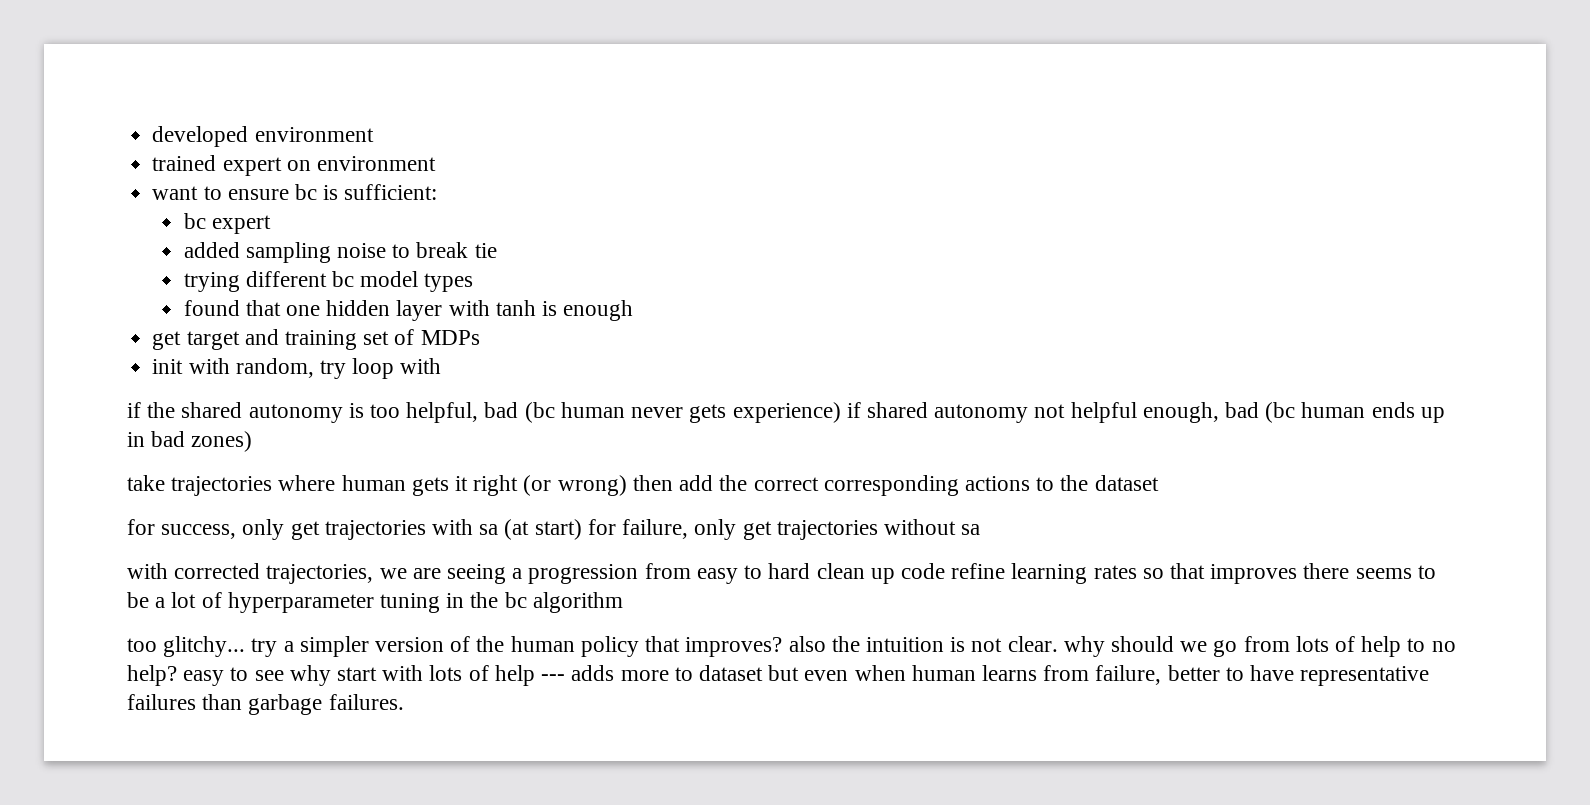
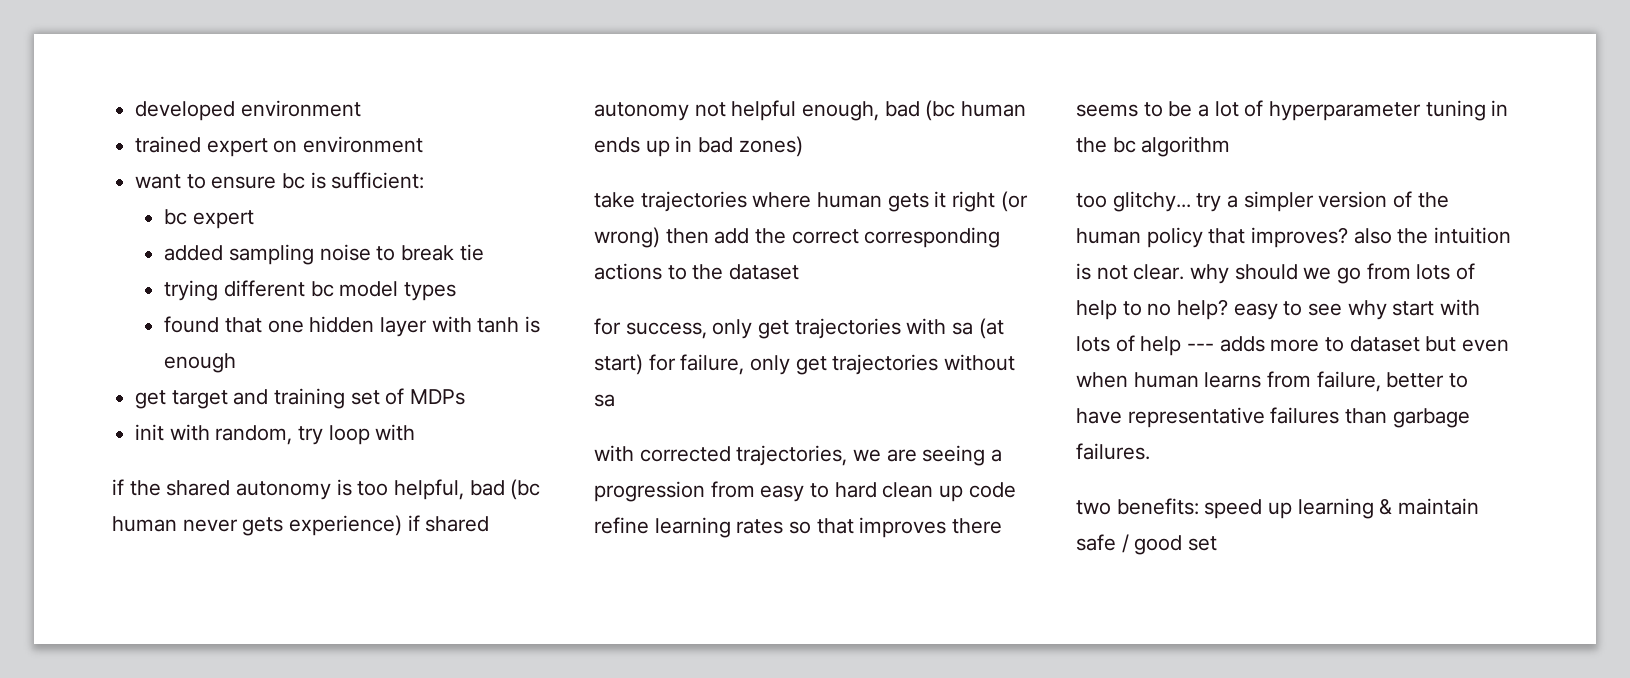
+ two benefits: speed up learning & maintain safe / good set

